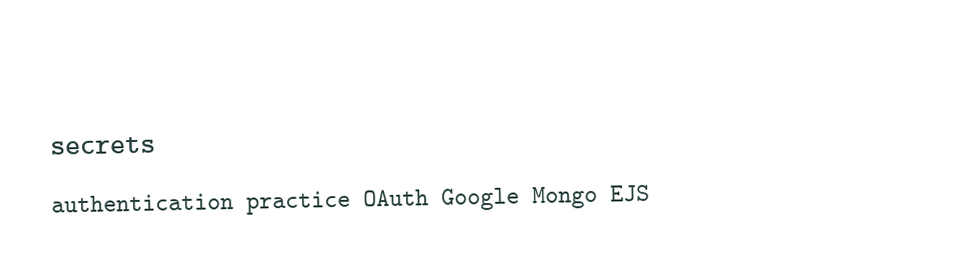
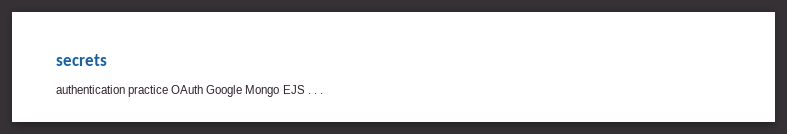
- authentication practice OAuth Google Mongo EJS
+ authentication practice OAuth Google Mongo EJS . . .

